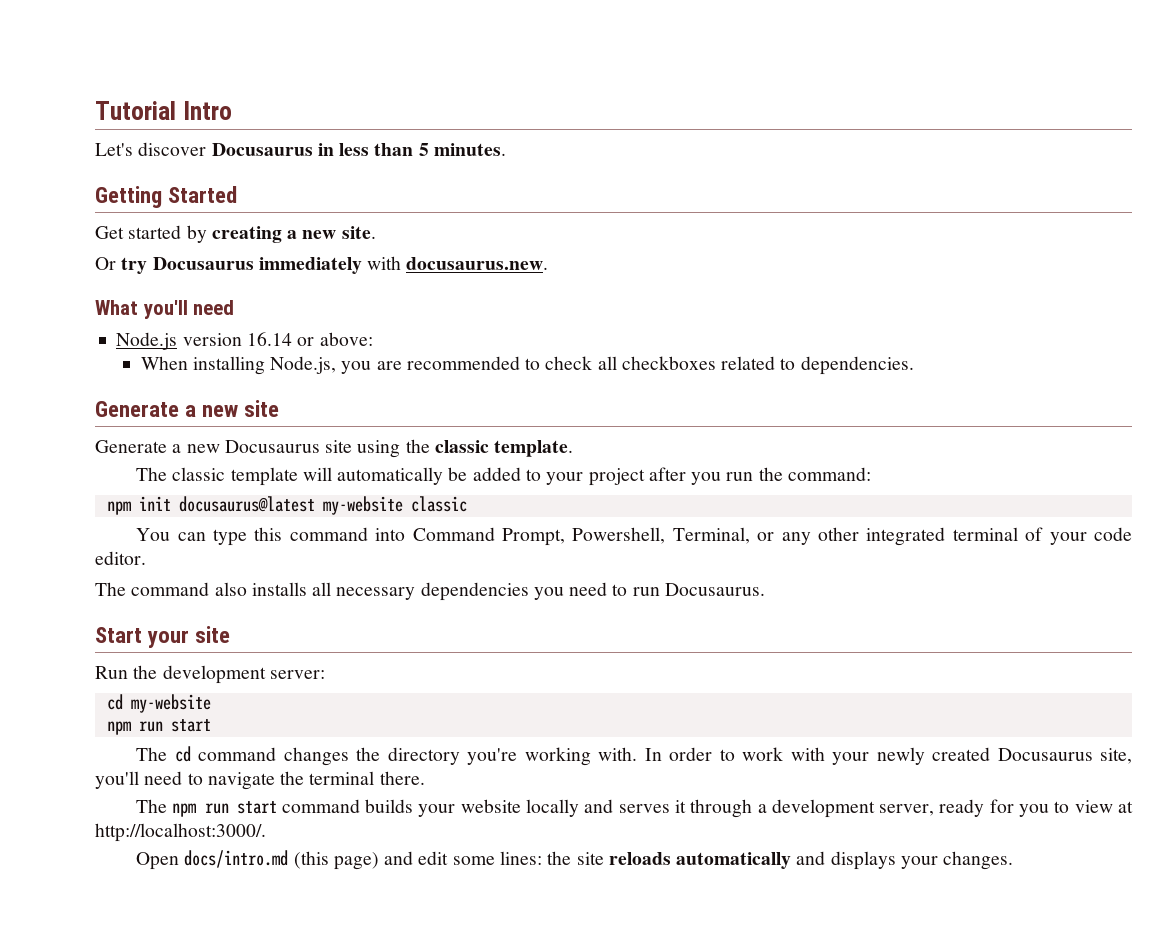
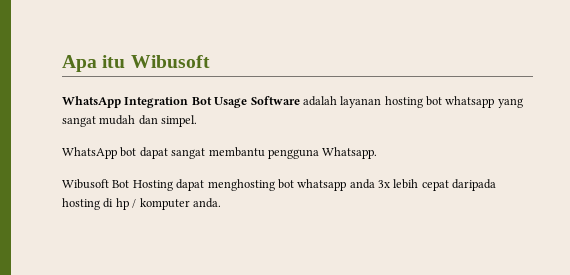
- Tutorial Intro
- Let's discover Docusaurus in less than 5 minutes.
- Getting Started
- Get started by creating a new site.
- Or try Docusaurus immediately with docusaurus.new.
- What you'll need
- Node.js version 16.14 or above:
- When installing Node.js, you are recommended to check all checkboxes related to dependencies.
- Generate a new site
- Generate a new Docusaurus site using the classic template.
- The classic template will automatically be added to your project after you run the command:
- npm init docusaurus@latest my-website classic
- You can type this command into Command Prompt, Powershell, Terminal, or any other integrated terminal of your code editor.
- The command also installs all necessary dependencies you need to run Docusaurus.
- Start your site
- Run the development server:
- cd my-website
- npm run start
- The cd command changes the directory you're working with. In order to work with your newly created Docusaurus site, you'll need to navigate the terminal there.
- The npm run start command builds your website locally and serves it through a development server, ready for you to view at http://localhost:3000/.
- Open docs/intro.md (this page) and edit some lines: the site reloads automatically and displays your changes.
+ Apa itu Wibusoft
+ WhatsApp Integration Bot Usage Software adalah layanan hosting bot whatsapp yang sangat mudah dan simpel.
+ WhatsApp bot dapat sangat membantu pengguna Whatsapp.
+ Wibusoft Bot Hosting dapat menghosting bot whatsapp anda 3x lebih cepat daripada hosting di hp / komputer anda.

